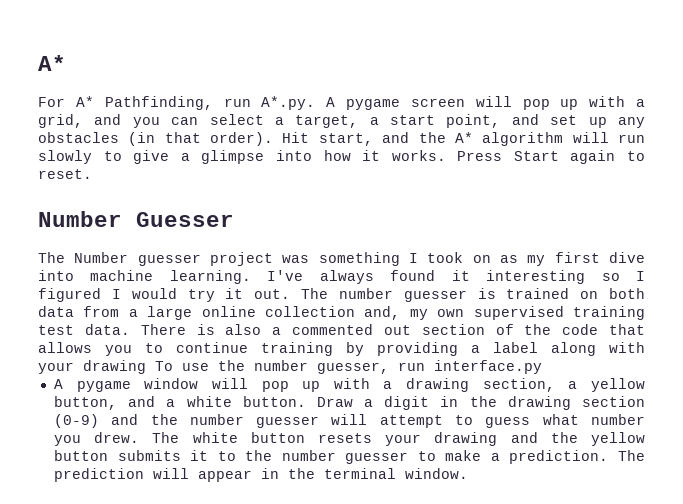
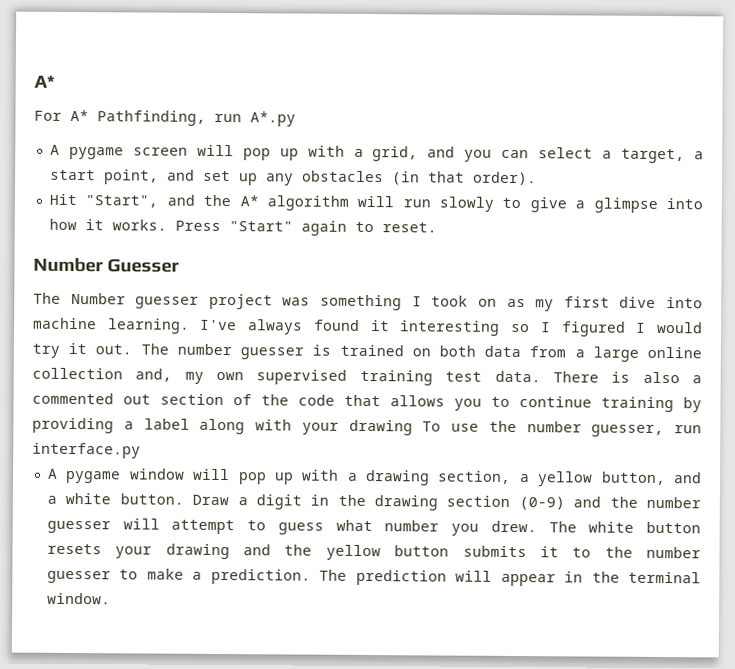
- For A* Pathfinding, run A*.py. A pygame screen will pop up with a grid, and you can select a target, a start point, and set up any obstacles (in that order). Hit start, and the A* algorithm will run slowly to give a glimpse into how it works.
+ For A* Pathfinding, run A*.py
+ A pygame screen will pop up with a grid, and you can select a target, a start point, and set up any obstacles (in that order).
+ Hit "Start", and the A* algorithm will run slowly to give a glimpse into how it works.
- Press Start again to reset.
+ Press "Start" again to reset.

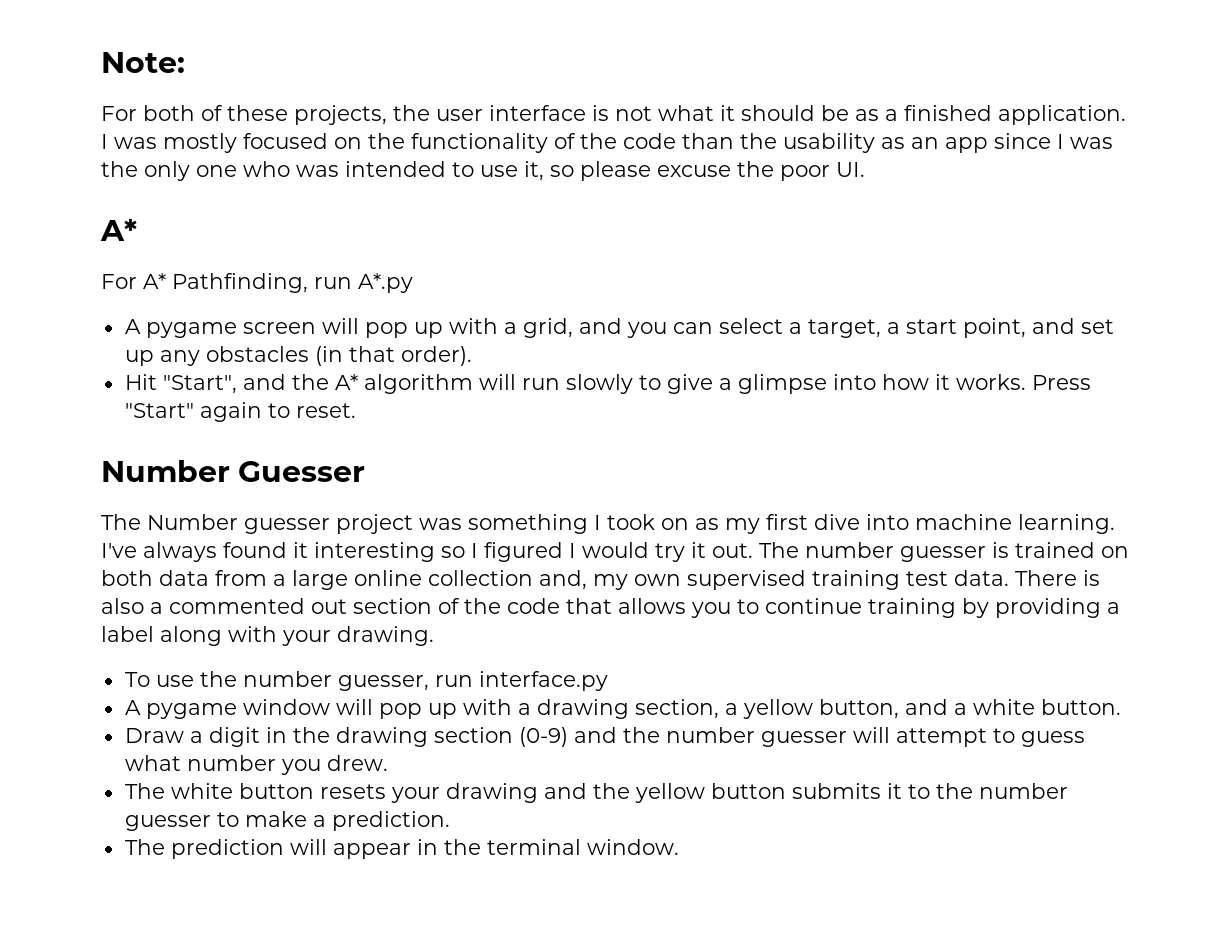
+ Note:
+ For both of these projects, the user interface is not what it should be as a finished application. I was mostly focused on the functionality of the code than the usability as an app since I was the only one who was intended to use it, so please excuse the poor UI.
- There is also a commented out section of the code that allows you to continue training by providing a label along with your drawing To use the number guesser, run interface.py
+ There is also a commented out section of the code that allows you to continue training by providing a label along with your drawing.
+ To use the number guesser, run interface.py
- A pygame window will pop up with a drawing section, a yellow button, and a white button. Draw a digit in the drawing section (0-9) and the number guesser will attempt to guess what number you drew. The white button resets your drawing and the yellow button submits it to the number guesser to make a prediction. The prediction will appear in the terminal window.
+ A pygame window will pop up with a drawing section, a yellow button, and a white button.
+ Draw a digit in the drawing section (0-9) and the number guesser will attempt to guess what number you drew.
+ The white button resets your drawing and the yellow button submits it to the number guesser to make a prediction.
+ The prediction will appear in the terminal window.

